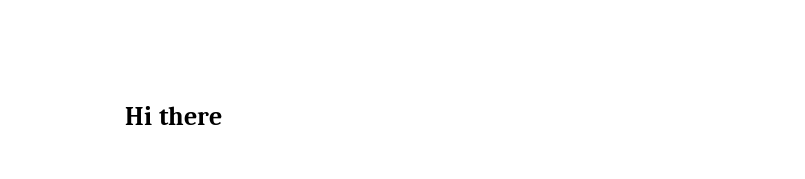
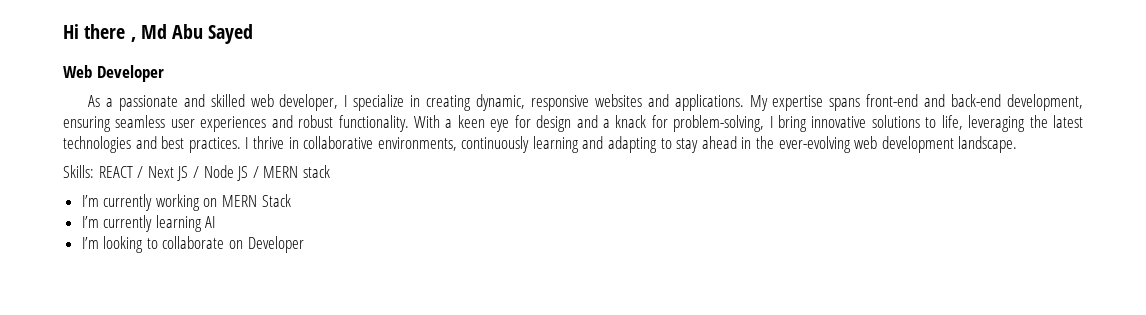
- Hi there
+ Hi there , Md Abu Sayed
+ Web Developer
+ As a passionate and skilled web developer, I specialize in creating dynamic, responsive websites and applications. My expertise spans front-end and back-end development, ensuring seamless user experiences and robust functionality. With a keen eye for design and a knack for problem-solving, I bring innovative solutions to life, leveraging the latest technologies and best practices. I thrive in collaborative environments, continuously learning and adapting to stay ahead in the ever-evolving web development landscape.
+ Skills: REACT / Next JS / Node JS / MERN stack
+ I’m currently working on MERN Stack
+ I’m currently learning AI
+ I’m looking to collaborate on Developer

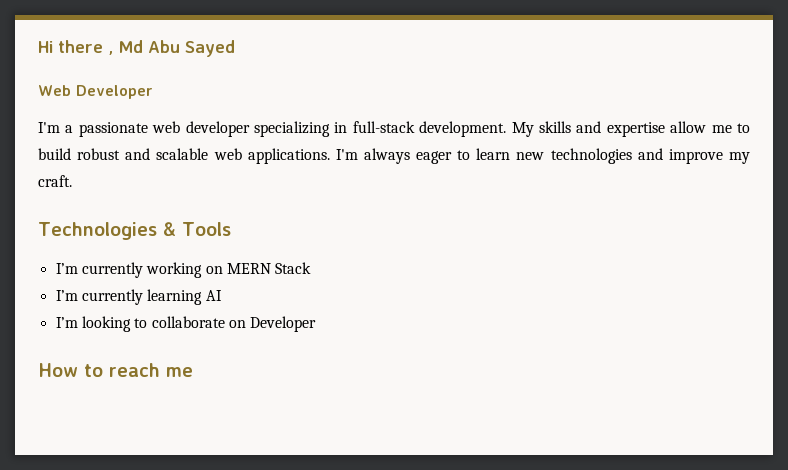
- As a passionate and skilled web developer, I specialize in creating dynamic, responsive websites and applications. My expertise spans front-end and back-end development, ensuring seamless user experiences and robust functionality. With a keen eye for design and a knack for problem-solving, I bring innovative solutions to life, leveraging the latest technologies and best practices. I thrive in collaborative environments, continuously learning and adapting to stay ahead in the ever-evolving web development landscape.
- Skills: REACT / Next JS / Node JS / MERN stack
+ I'm a passionate web developer specializing in full-stack development. My skills and expertise allow me to build robust and scalable web applications. I'm always eager to learn new technologies and improve my craft.
+ Technologies & Tools
+ How to reach me

